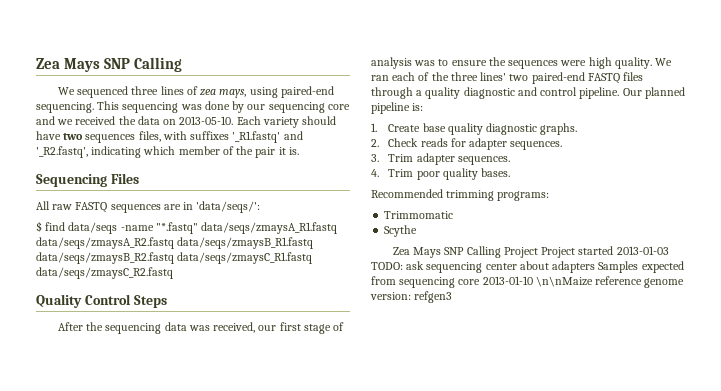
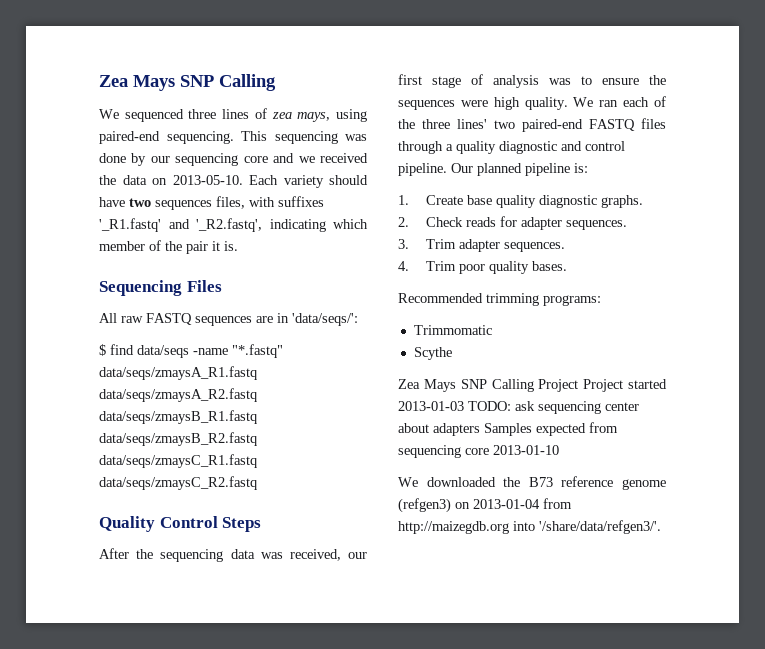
- Zea Mays SNP Calling Project Project started 2013-01-03 TODO: ask sequencing center about adapters Samples expected from sequencing core 2013-01-10 \n\nMaize reference genome version: refgen3
+ Zea Mays SNP Calling Project Project started 2013-01-03 TODO: ask sequencing center about adapters Samples expected from sequencing core 2013-01-10
+ We downloaded the B73 reference genome (refgen3) on 2013-01-04 from http://maizegdb.org into '/share/data/refgen3/'.

